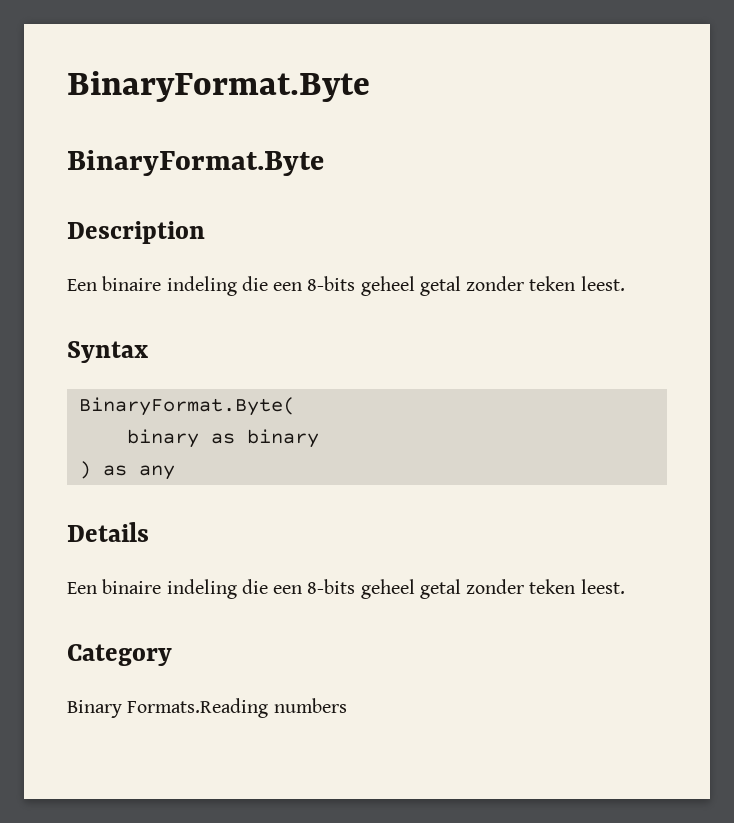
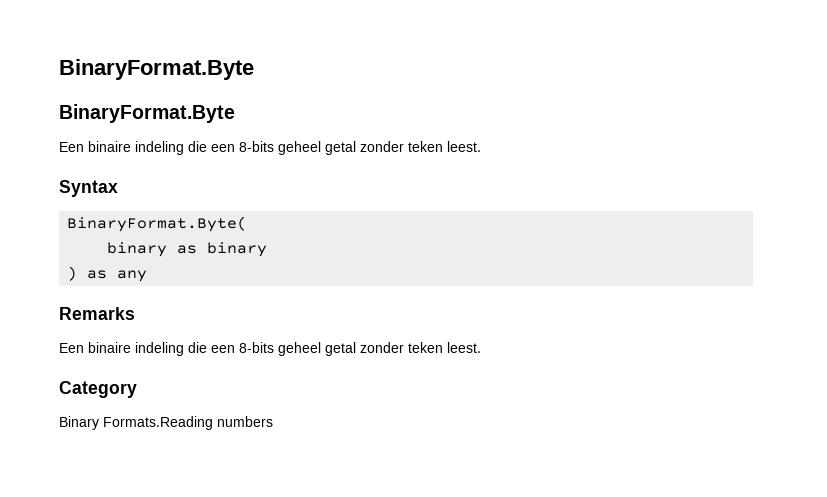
- Description
- Details
+ Remarks

